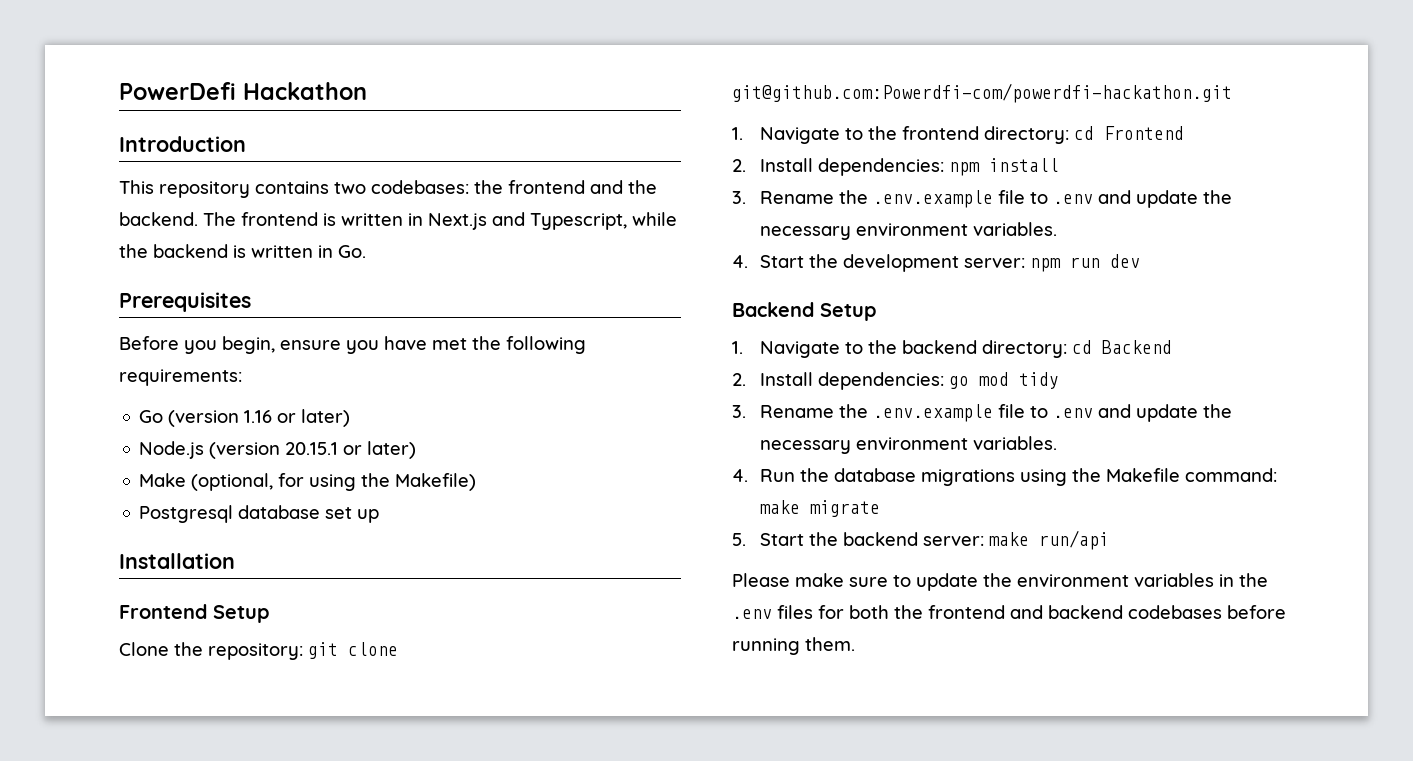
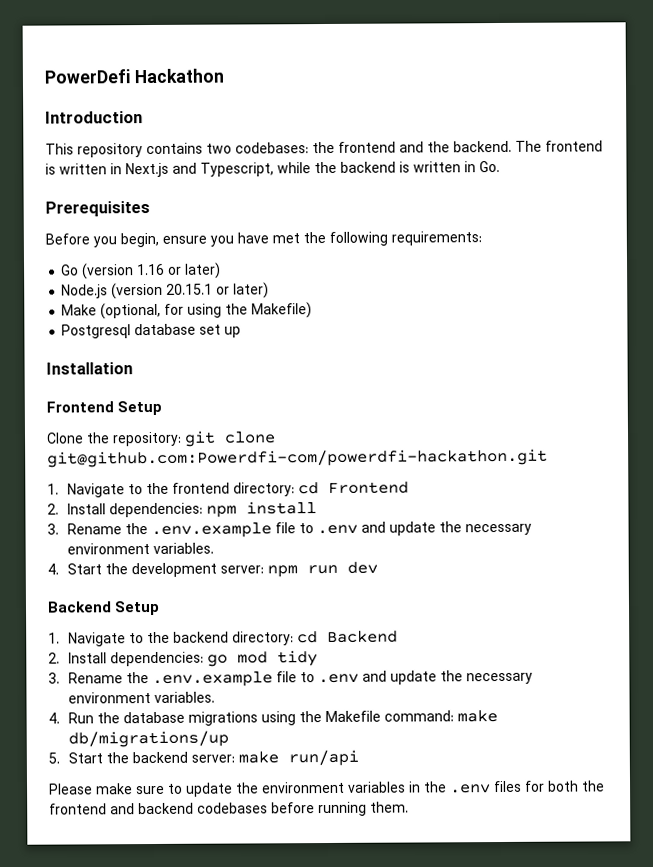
- 4. Run the database migrations using the Makefile command: make migrate
+ 4. Run the database migrations using the Makefile command: make db/migrations/up

